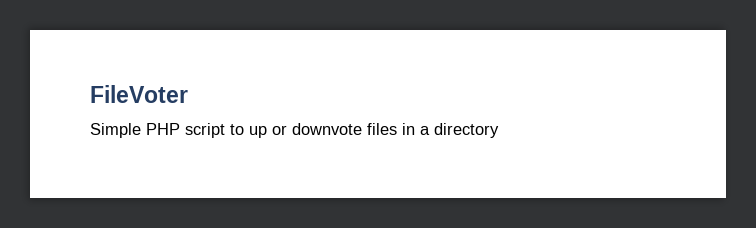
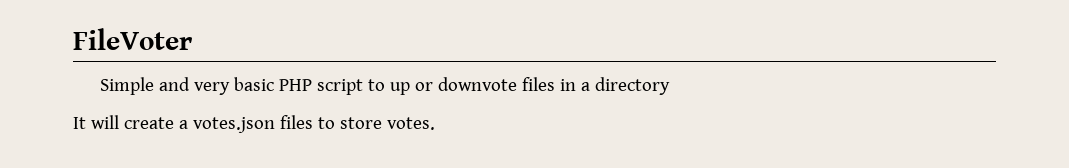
- Simple PHP script to up or downvote files in a directory
+ Simple and very basic PHP script to up or downvote files in a directory
+ It will create a votes.json files to store votes.

